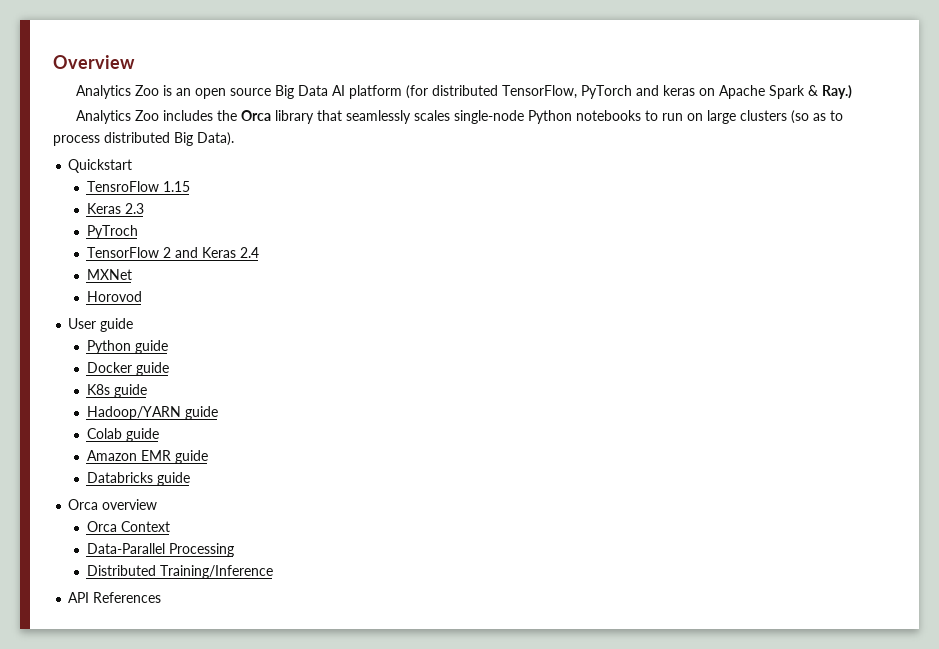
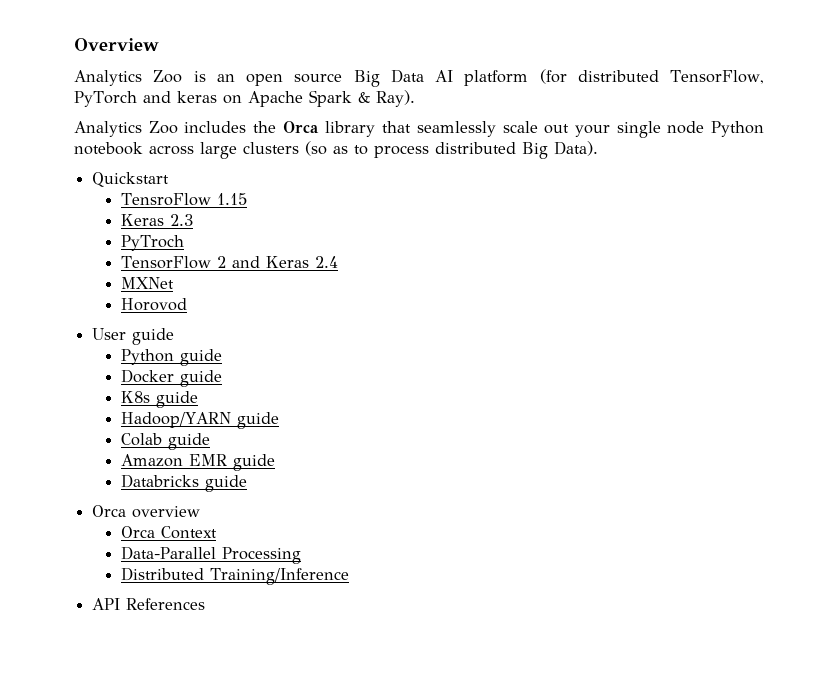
- Analytics Zoo is an open source Big Data AI platform (for distributed TensorFlow, PyTorch and keras on Apache Spark & Ray.)
+ Analytics Zoo is an open source Big Data AI platform (for distributed TensorFlow, PyTorch and keras on Apache Spark & Ray).
- Analytics Zoo includes the Orca library that seamlessly scales single-node Python notebooks to run on large clusters (so as to process distributed Big Data).
+ Analytics Zoo includes the Orca library that seamlessly scale out your single node Python notebook across large clusters (so as to process distributed Big Data).

